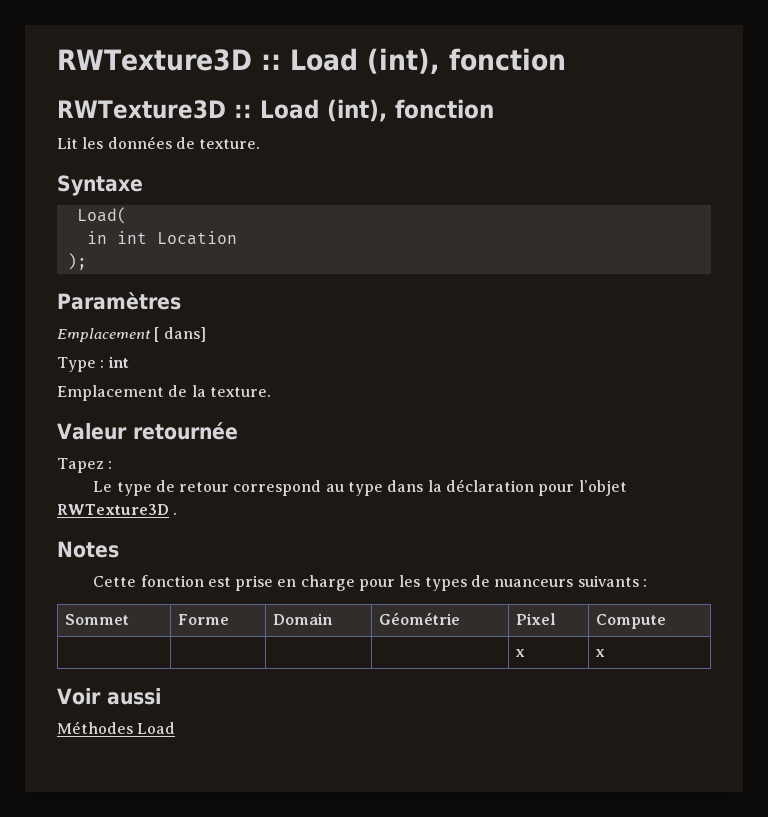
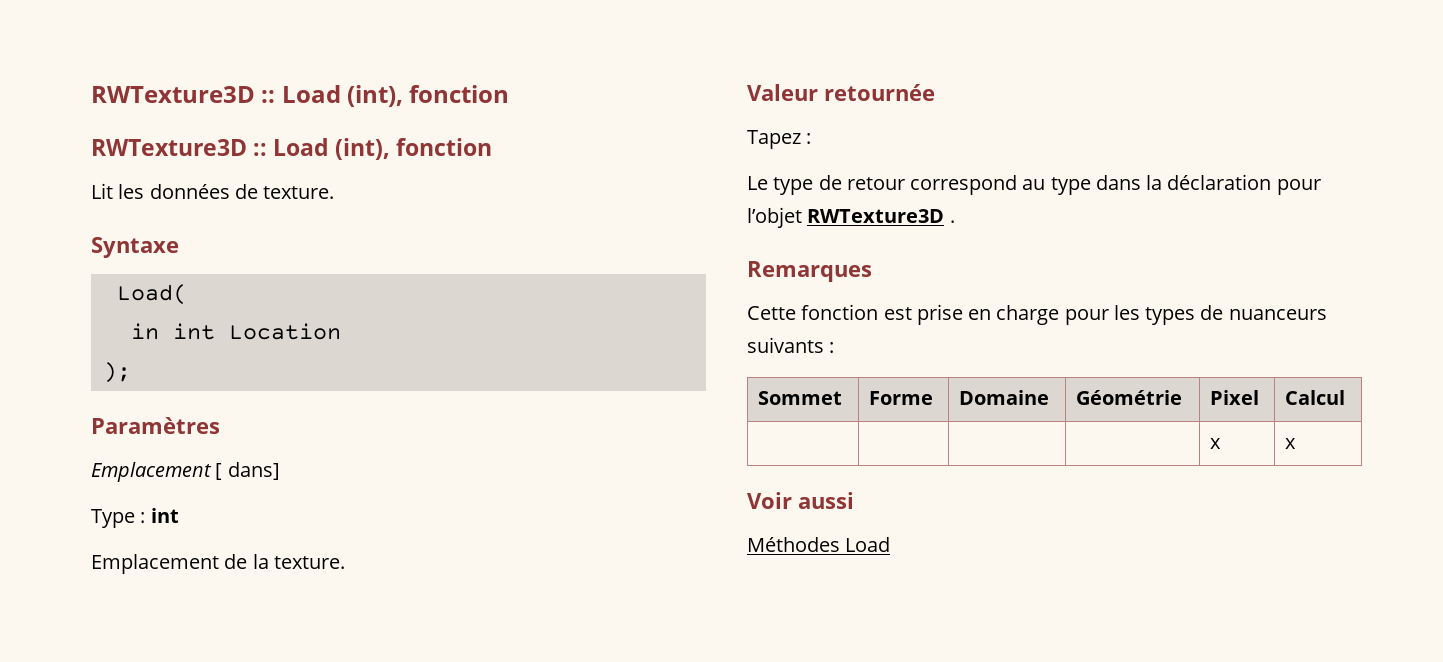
- Notes
+ Remarques
- Sommet | Forme | Domain | Géométrie | Pixel | Compute
+ Sommet | Forme | Domaine | Géométrie | Pixel | Calcul

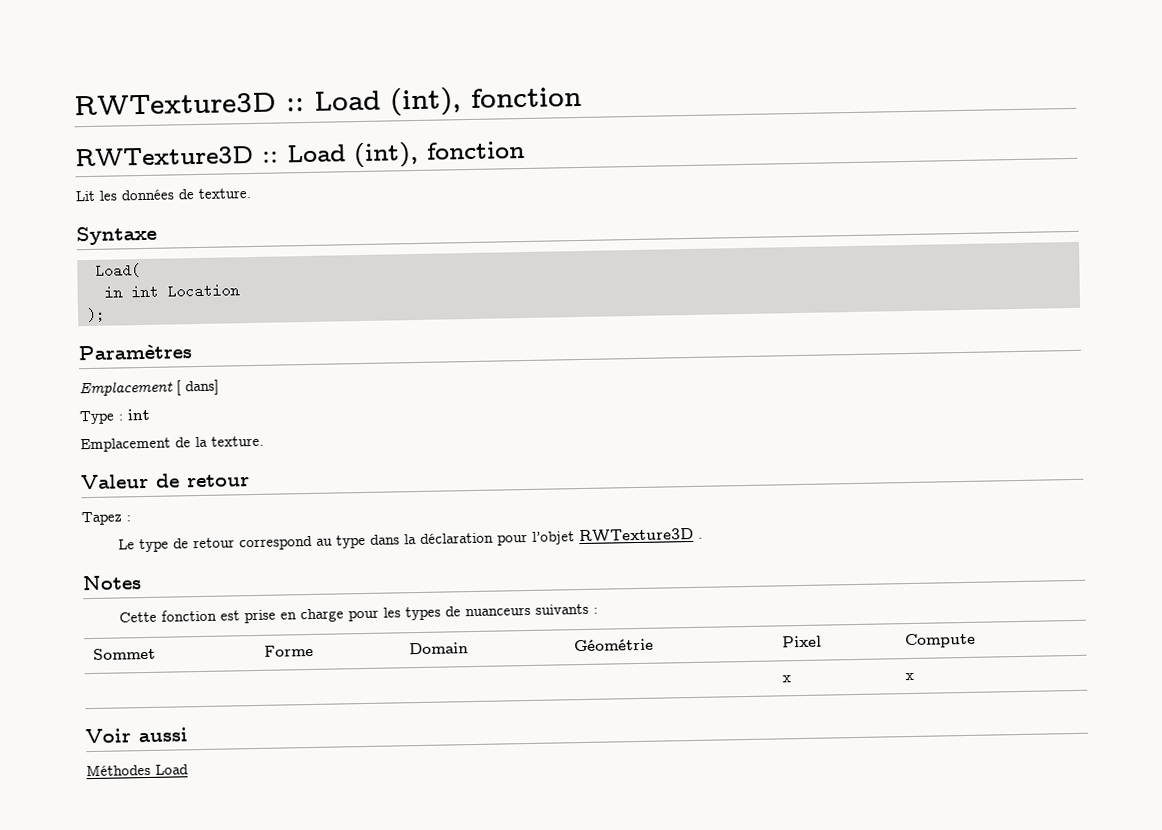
- Valeur retournée
+ Valeur de retour
- Remarques
+ Notes
- Sommet | Forme | Domaine | Géométrie | Pixel | Calcul
+ Sommet | Forme | Domain | Géométrie | Pixel | Compute

